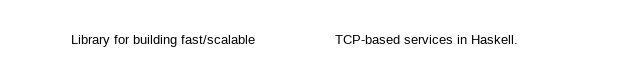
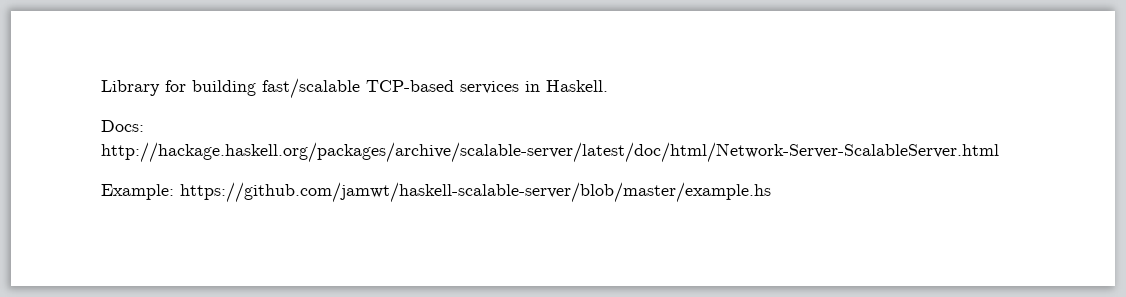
+ Docs: http://hackage.haskell.org/packages/archive/scalable-server/latest/doc/html/Network-Server-ScalableServer.html
+ Example: https://github.com/jamwt/haskell-scalable-server/blob/master/example.hs

